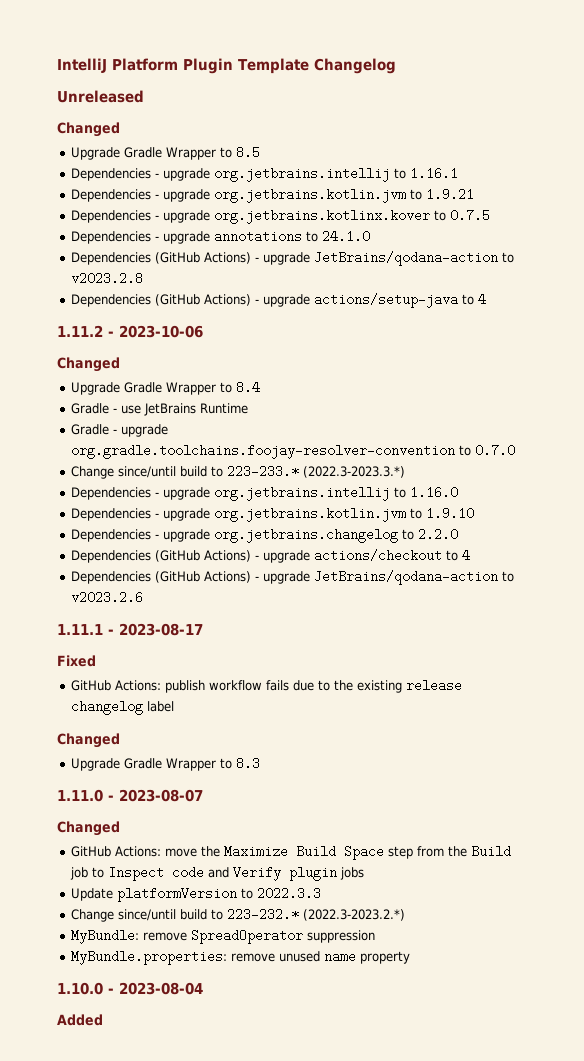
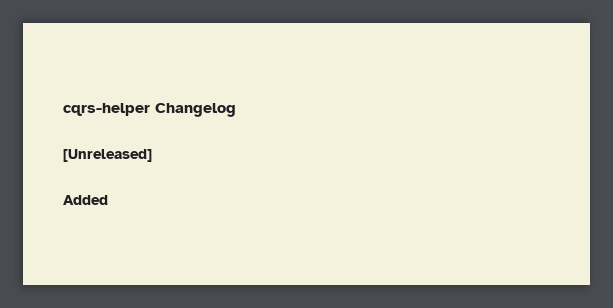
- IntelliJ Platform Plugin Template Changelog
- Unreleased
- Changed
- Upgrade Gradle Wrapper to 8.5
- Dependencies - upgrade org.jetbrains.intellij to 1.16.1
- Dependencies - upgrade org.jetbrains.kotlin.jvm to 1.9.21
- Dependencies - upgrade org.jetbrains.kotlinx.kover to 0.7.5
- Dependencies - upgrade annotations to 24.1.0
- Dependencies (GitHub Actions) - upgrade JetBrains/qodana-action to v2023.2.8
- Dependencies (GitHub Actions) - upgrade actions/setup-java to 4
- 1.11.2 - 2023-10-06
- Changed
- Upgrade Gradle Wrapper to 8.4
- Gradle - use JetBrains Runtime
- Gradle - upgrade org.gradle.toolchains.foojay-resolver-convention to 0.7.0
- Change since/until build to 223-233.* (2022.3-2023.3.*)
- Dependencies - upgrade org.jetbrains.intellij to 1.16.0
- Dependencies - upgrade org.jetbrains.kotlin.jvm to 1.9.10
- Dependencies - upgrade org.jetbrains.changelog to 2.2.0
- Dependencies (GitHub Actions) - upgrade actions/checkout to 4
- Dependencies (GitHub Actions) - upgrade JetBrains/qodana-action to v2023.2.6
- 1.11.1 - 2023-08-17
- Fixed
- GitHub Actions: publish workflow fails due to the existing release changelog label
- Changed
- Upgrade Gradle Wrapper to 8.3
- 1.11.0 - 2023-08-07
- Changed
- GitHub Actions: move the Maximize Build Space step from the Build job to Inspect code and Verify plugin jobs
- Update platformVersion to 2022.3.3
- Change since/until build to 223-232.* (2022.3-2023.2.*)
- MyBundle: remove SpreadOperator suppression
- MyBundle.properties: remove unused name property
- 1.10.0 - 2023-08-04
+ cqrs-helper Changelog
+ [Unreleased]

